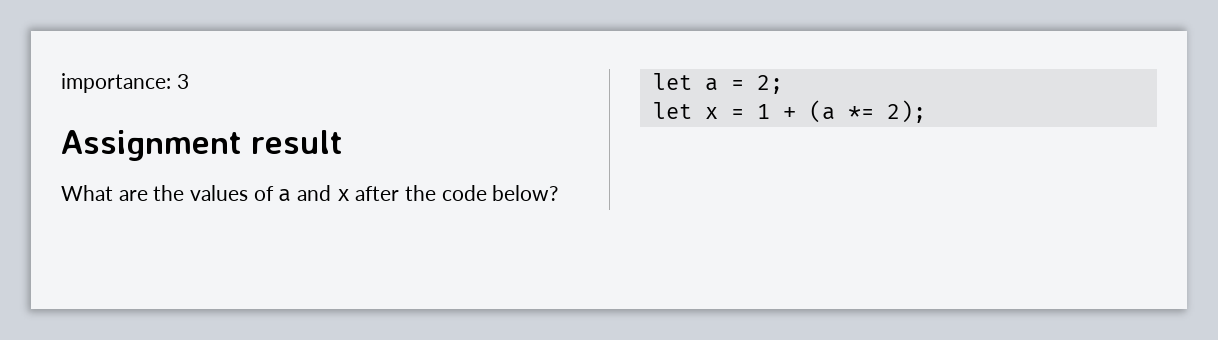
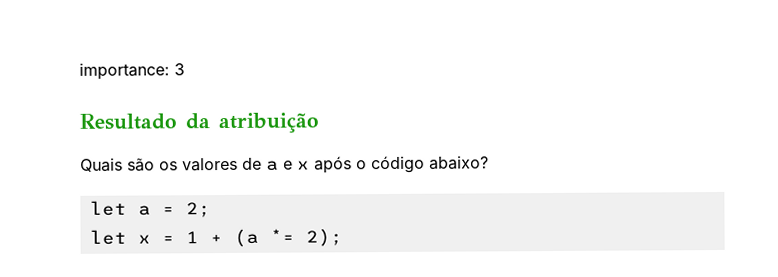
- Assignment result
- What are the values of a and x after the code below?
+ Resultado da atribuição
+ Quais são os valores de a e x após o código abaixo?

